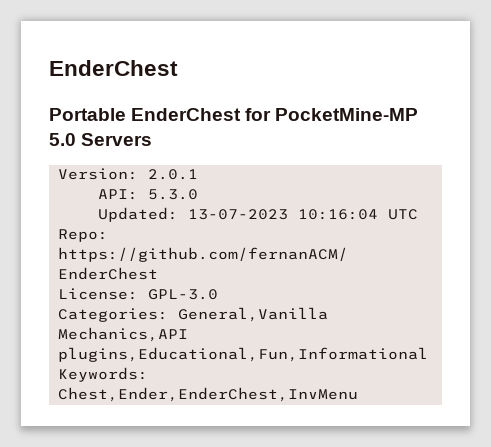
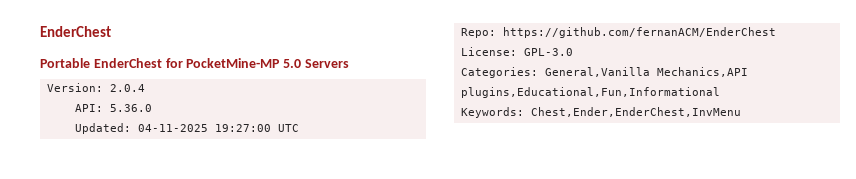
- Version: 2.0.1
+ Version: 2.0.4
- API: 5.3.0
+ API: 5.36.0
- Updated: 13-07-2023 10:16:04 UTC
+ Updated: 04-11-2025 19:27:00 UTC

